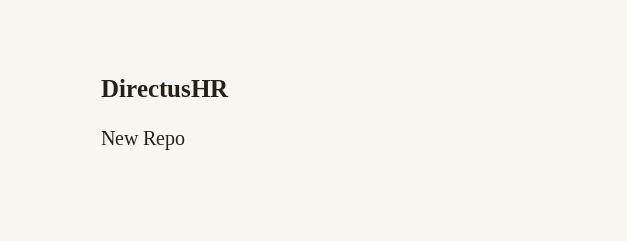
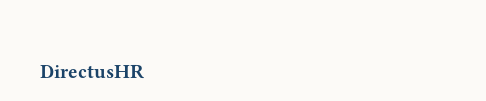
- New Repo

